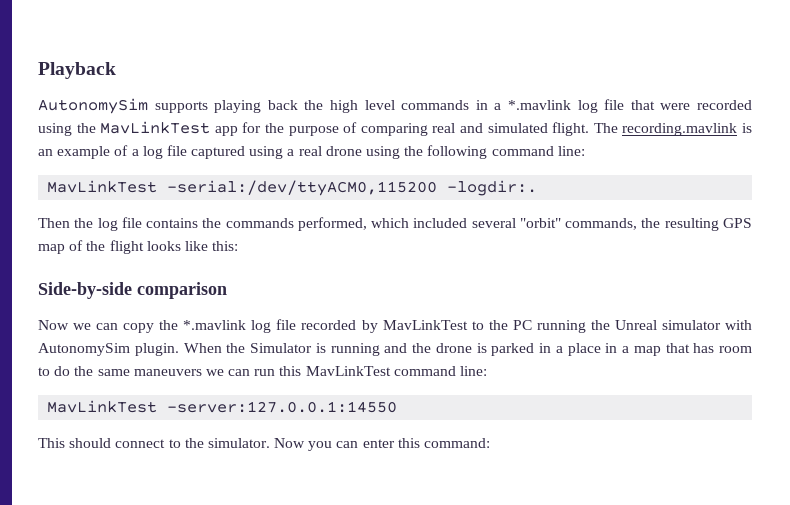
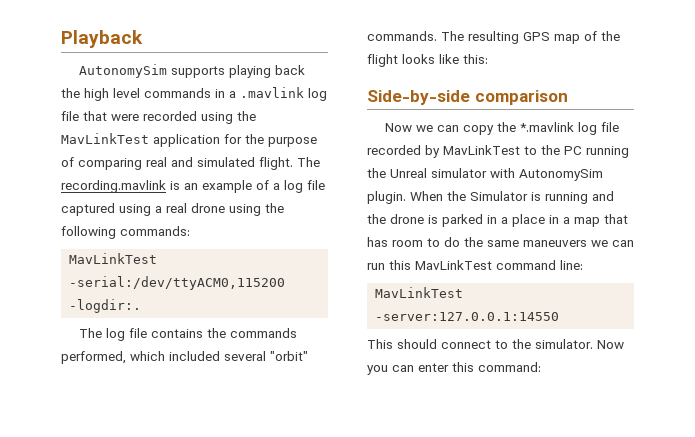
- AutonomySim supports playing back the high level commands in a *.mavlink log file that were recorded using the MavLinkTest app for the purpose of comparing real and simulated flight.
+ AutonomySim supports playing back the high level commands in a .mavlink log file that were recorded using the MavLinkTest application for the purpose of comparing real and simulated flight.
- The recording.mavlink is an example of a log file captured using a real drone using the following command line:
+ The recording.mavlink is an example of a log file captured using a real drone using the following commands:
- Then the log file contains the commands performed, which included several "orbit" commands, the resulting GPS map of the flight looks like this:
+ The log file contains the commands performed, which included several "orbit" commands. The resulting GPS map of the flight looks like this:

